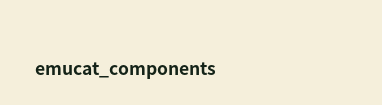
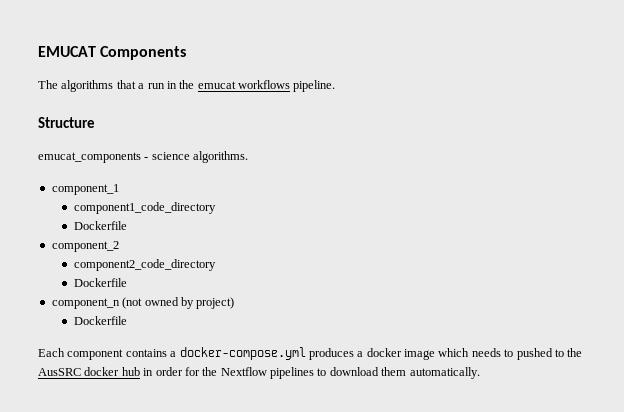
- emucat_components
+ EMUCAT Components
+ The algorithms that a run in the emucat workflows pipeline.
+ Structure
+ emucat_components - science algorithms.
+ component_1
+ component1_code_directory
+ Dockerfile
+ component_2
+ component2_code_directory
+ Dockerfile
+ component_n (not owned by project)
+ Dockerfile
+ Each component contains a docker-compose.yml produces a docker image which needs to pushed to the AusSRC docker hub in order for the Nextflow pipelines to download them automatically.

